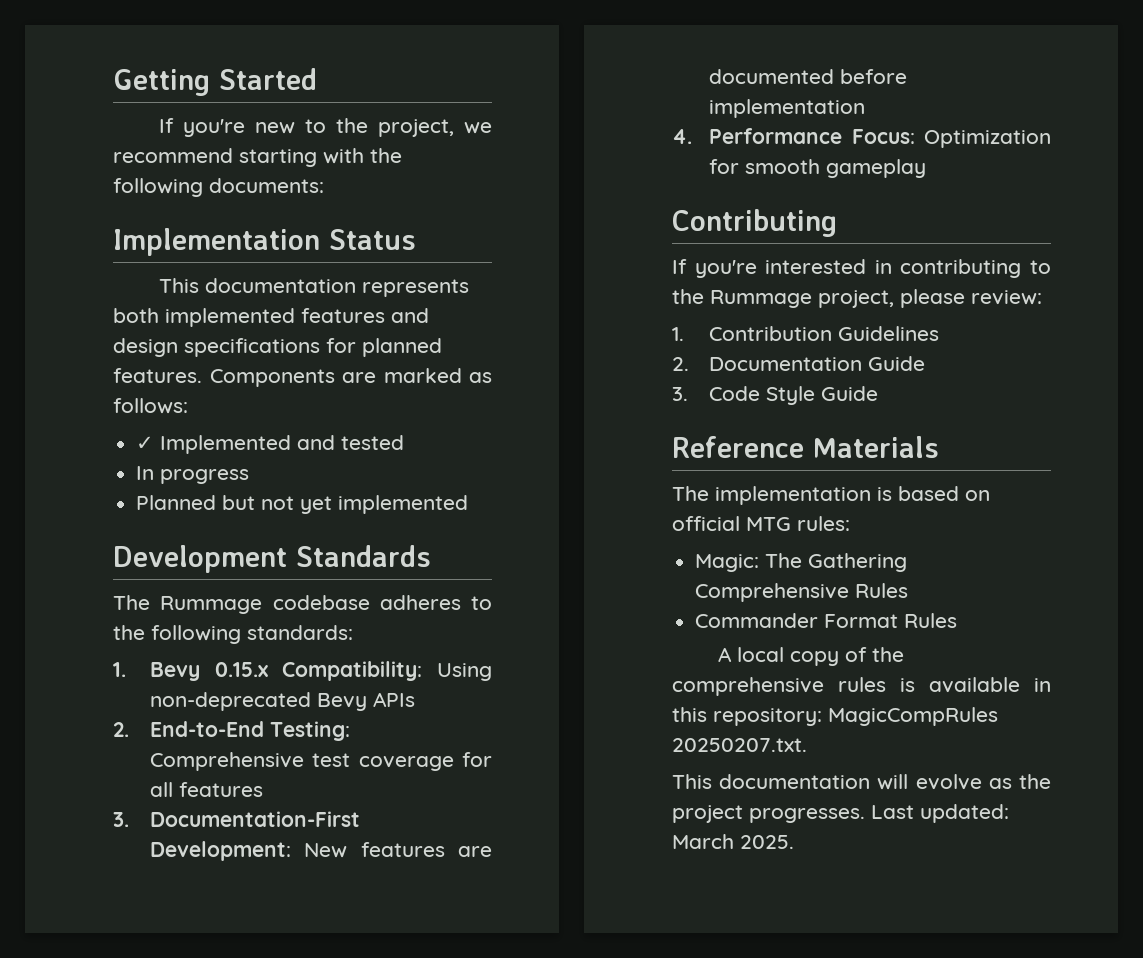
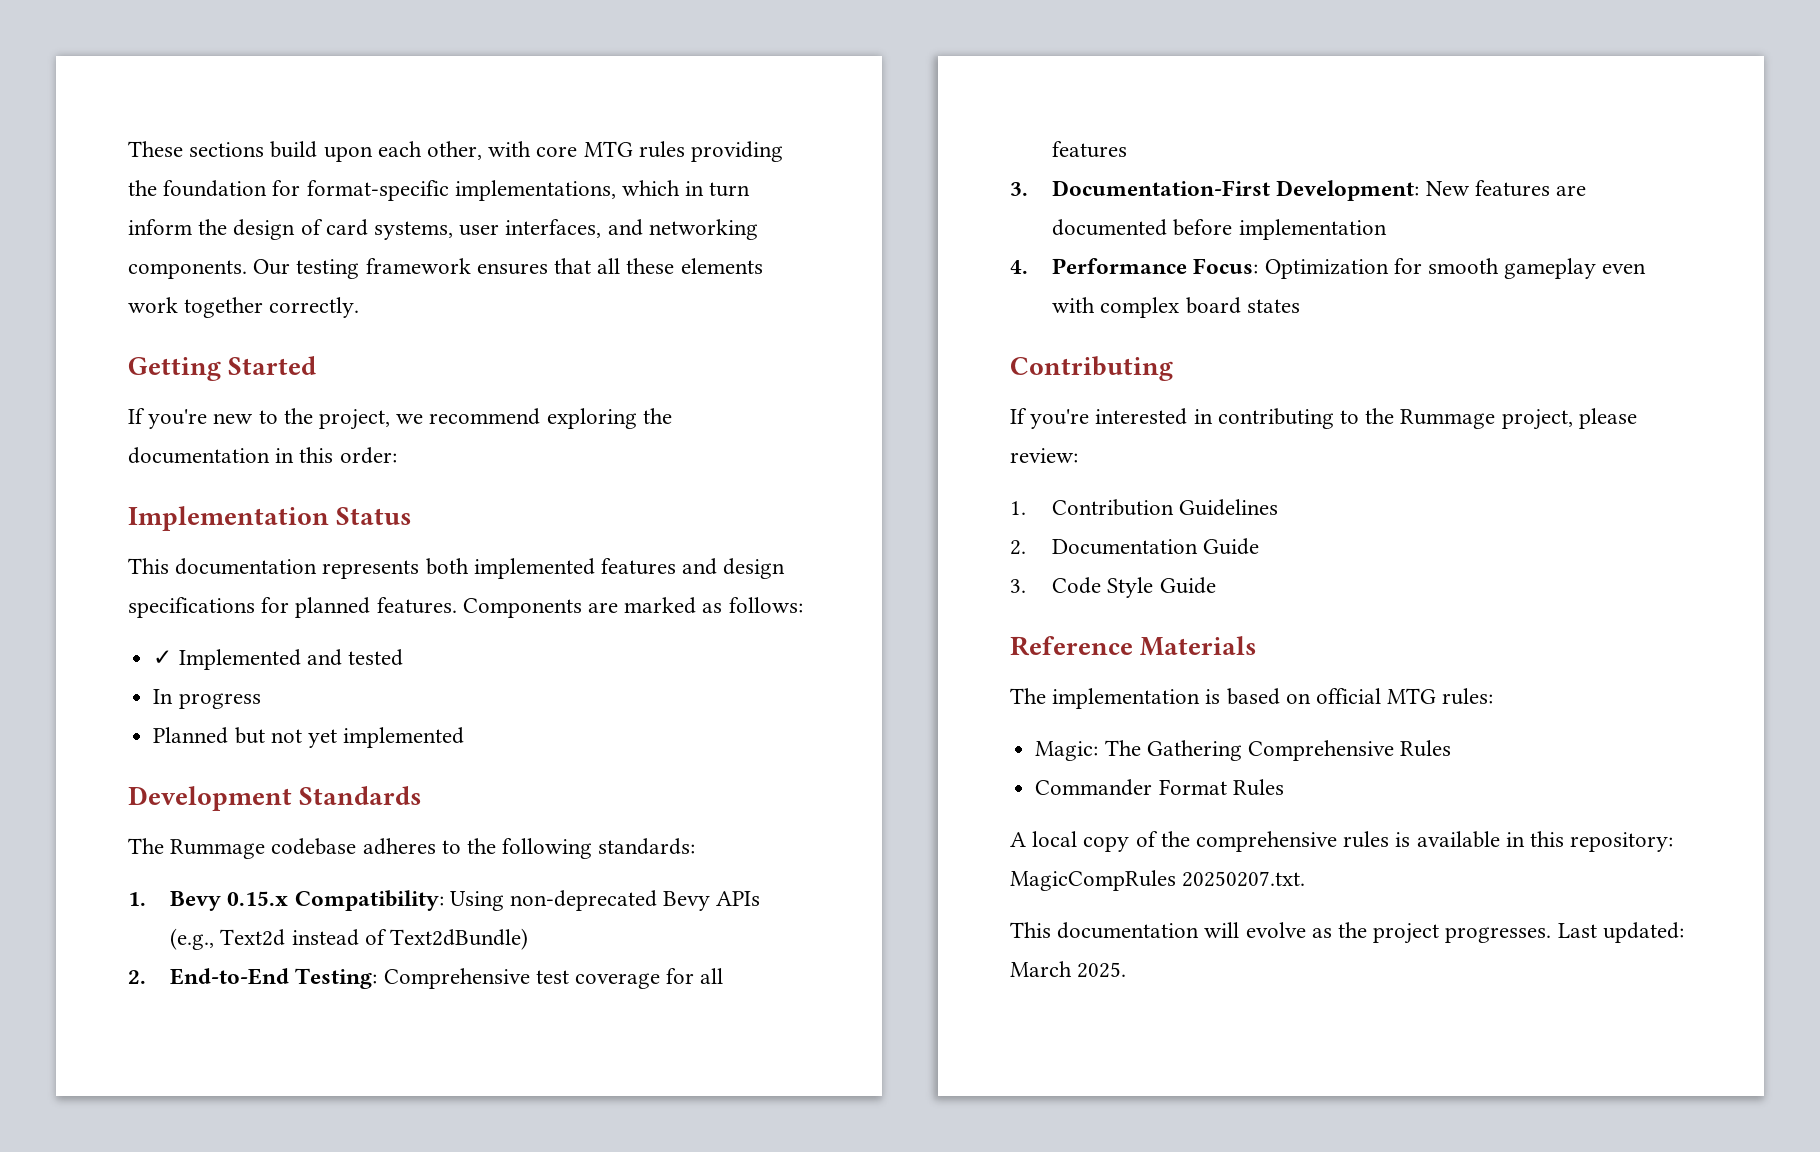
+ These sections build upon each other, with core MTG rules providing the foundation for format-specific implementations, which in turn inform the design of card systems, user interfaces, and networking components. Our testing framework ensures that all these elements work together correctly.
- If you're new to the project, we recommend starting with the following documents:
+ If you're new to the project, we recommend exploring the documentation in this order:
- 1. Bevy 0.15.x Compatibility: Using non-deprecated Bevy APIs
+ 1. Bevy 0.15.x Compatibility: Using non-deprecated Bevy APIs (e.g., Text2d instead of Text2dBundle)
- 4. Performance Focus: Optimization for smooth gameplay
+ 4. Performance Focus: Optimization for smooth gameplay even with complex board states

